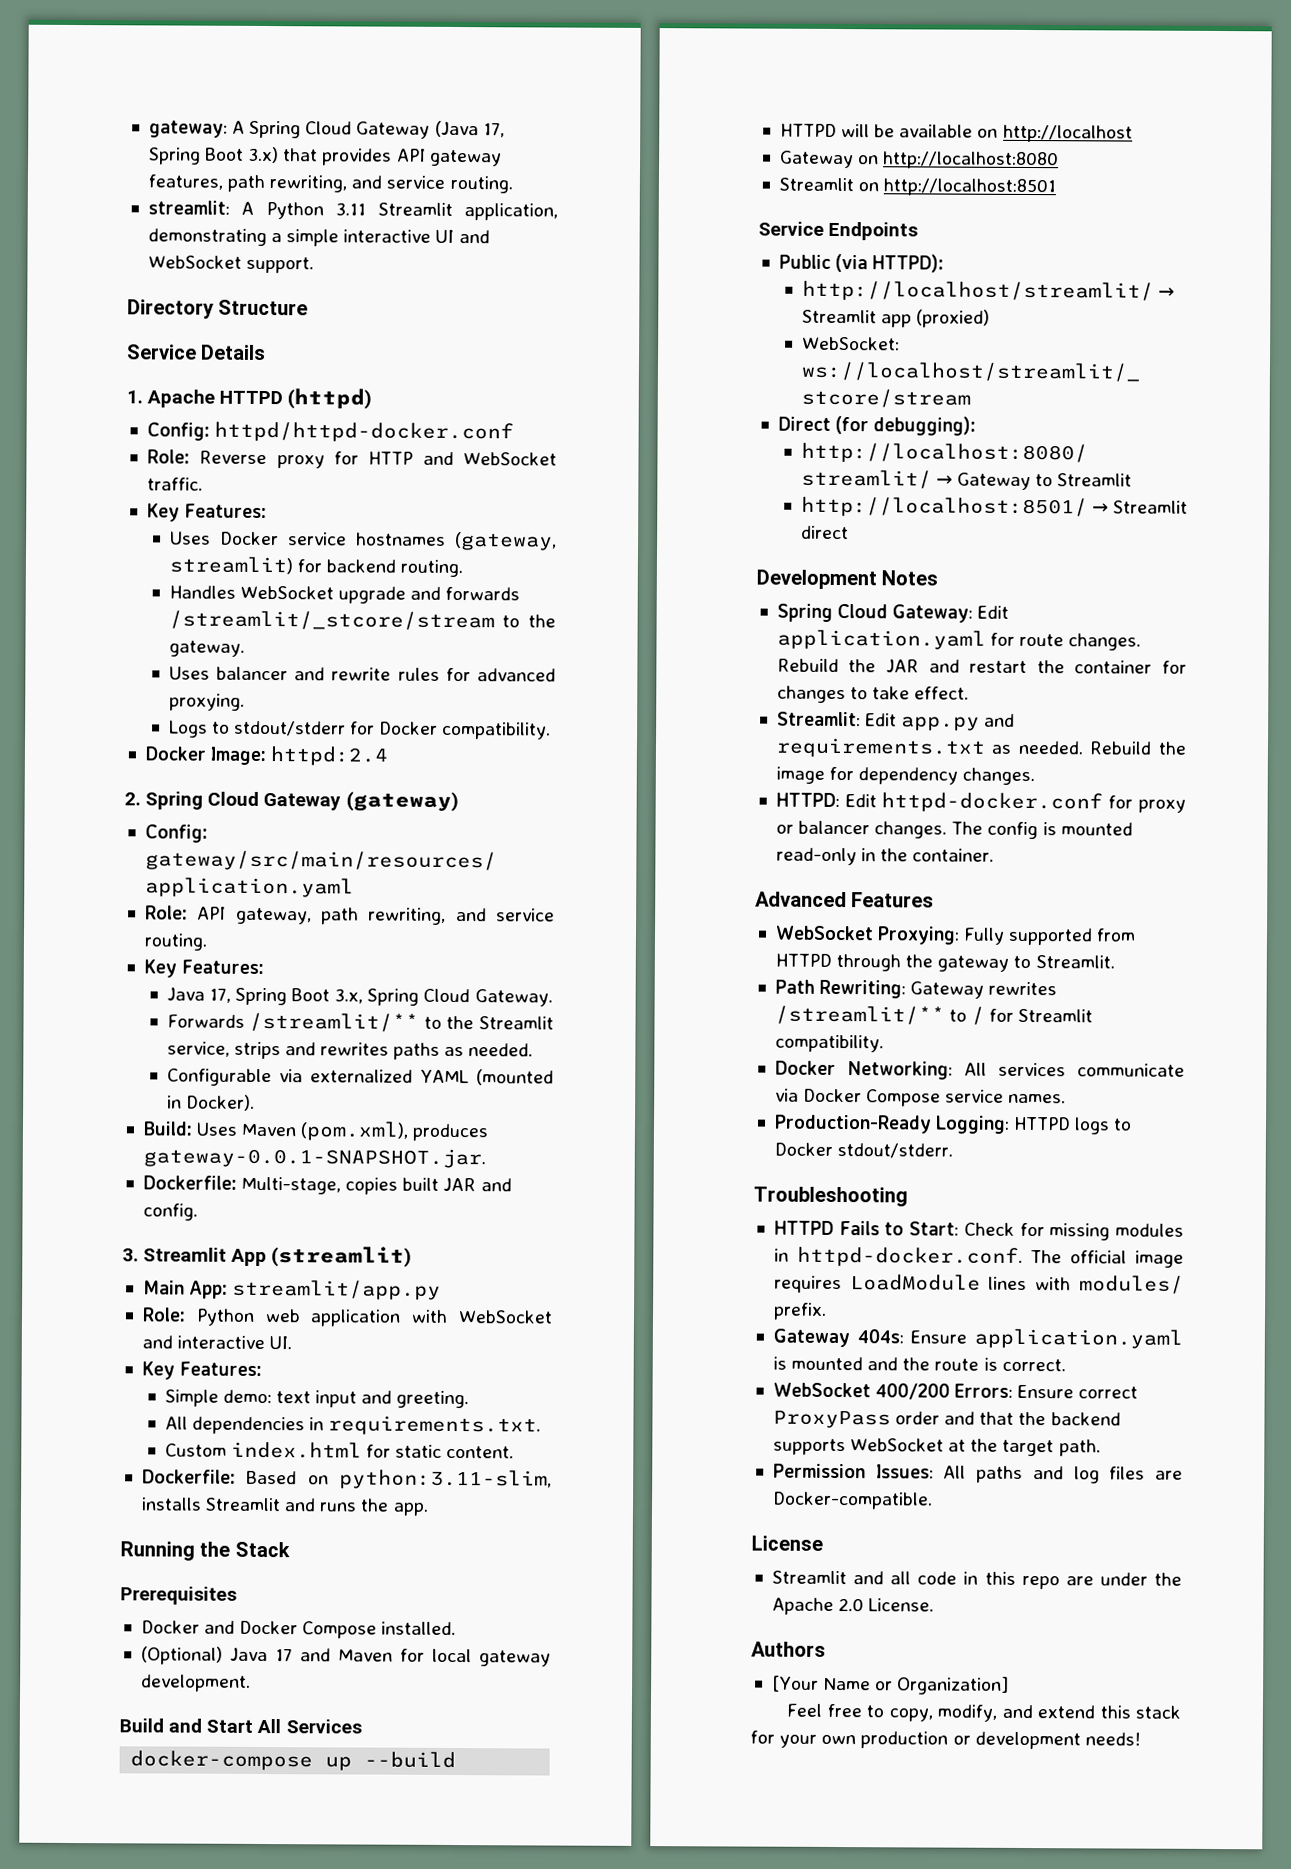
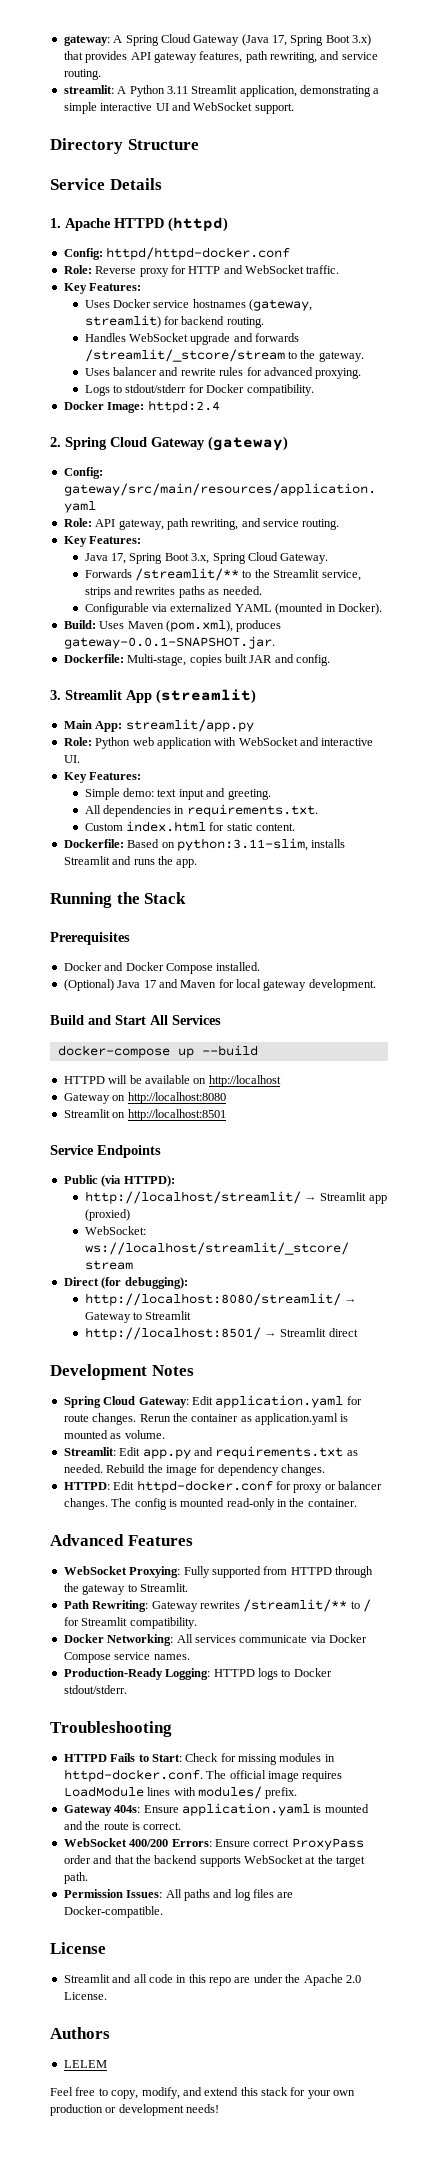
- Rebuild the JAR and restart the container for changes to take effect.
+ Rerun the container as application.yaml is mounted as volume.
- [Your Name or Organization]
+ LELEM

